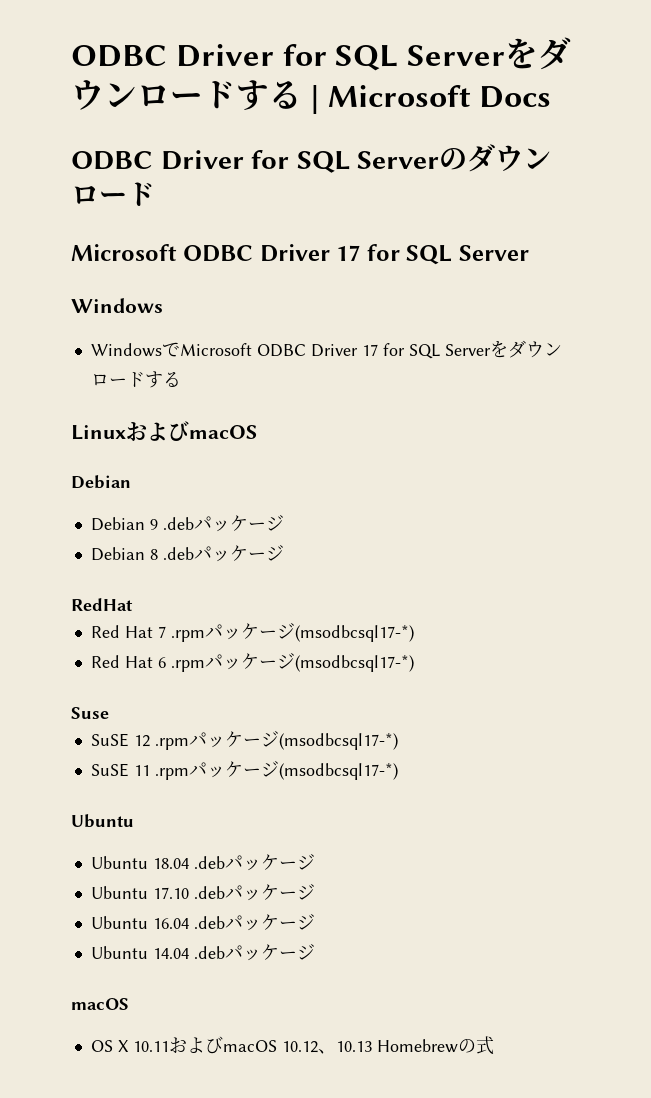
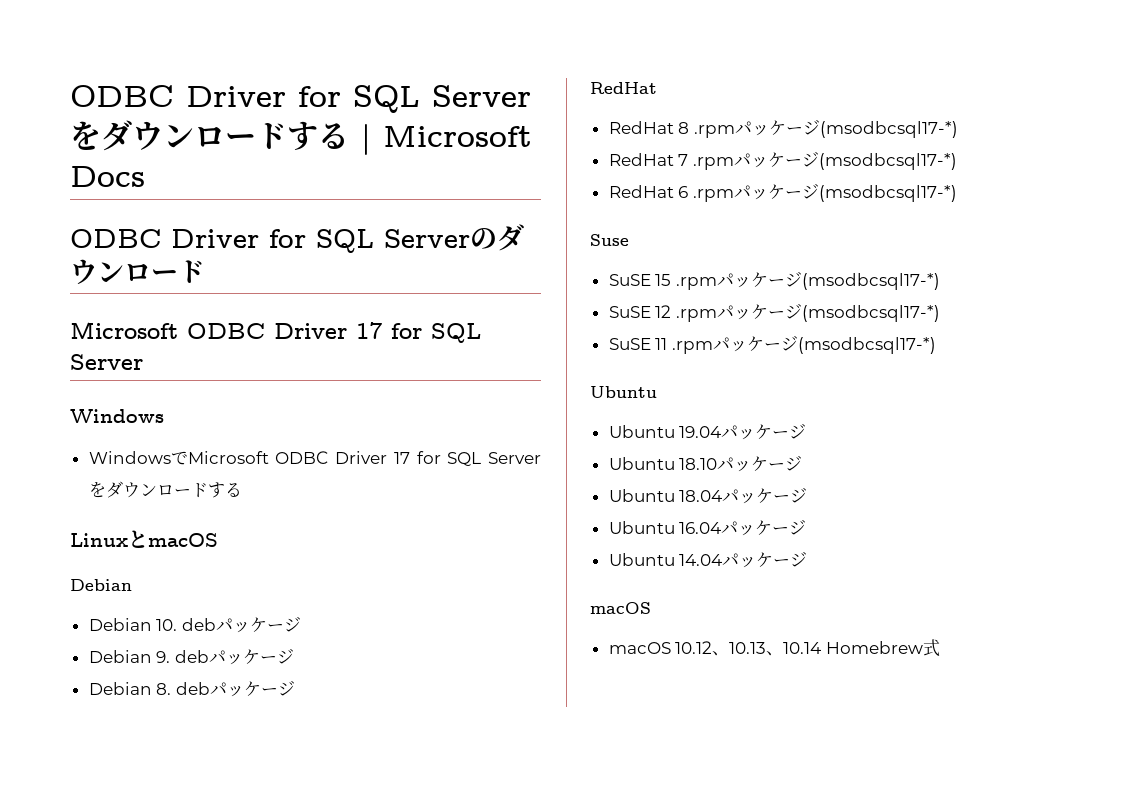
- LinuxおよびmacOS
+ LinuxとmacOS
- Debian 9 .debパッケージ
- Debian 8 .debパッケージ
+ Debian 10. debパッケージ
+ Debian 9. debパッケージ
+ Debian 8. debパッケージ
  RedHat
- Red Hat 7 .rpmパッケージ(msodbcsql17-*)
+ RedHat 8 .rpmパッケージ(msodbcsql17-*)
+ RedHat 7 .rpmパッケージ(msodbcsql17-*)
- Red Hat 6 .rpmパッケージ(msodbcsql17-*)
+ RedHat 6 .rpmパッケージ(msodbcsql17-*)
+ SuSE 15 .rpmパッケージ(msodbcsql17-*)
- Ubuntu 18.04 .debパッケージ
- Ubuntu 17.10 .debパッケージ
+ Ubuntu 19.04パッケージ
+ Ubuntu 18.10パッケージ
+ Ubuntu 18.04パッケージ
- Ubuntu 16.04 .debパッケージ
+ Ubuntu 16.04パッケージ
- Ubuntu 14.04 .debパッケージ
+ Ubuntu 14.04パッケージ
- OS X 10.11およびmacOS 10.12、10.13 Homebrewの式
+ macOS 10.12、10.13、10.14 Homebrew式

